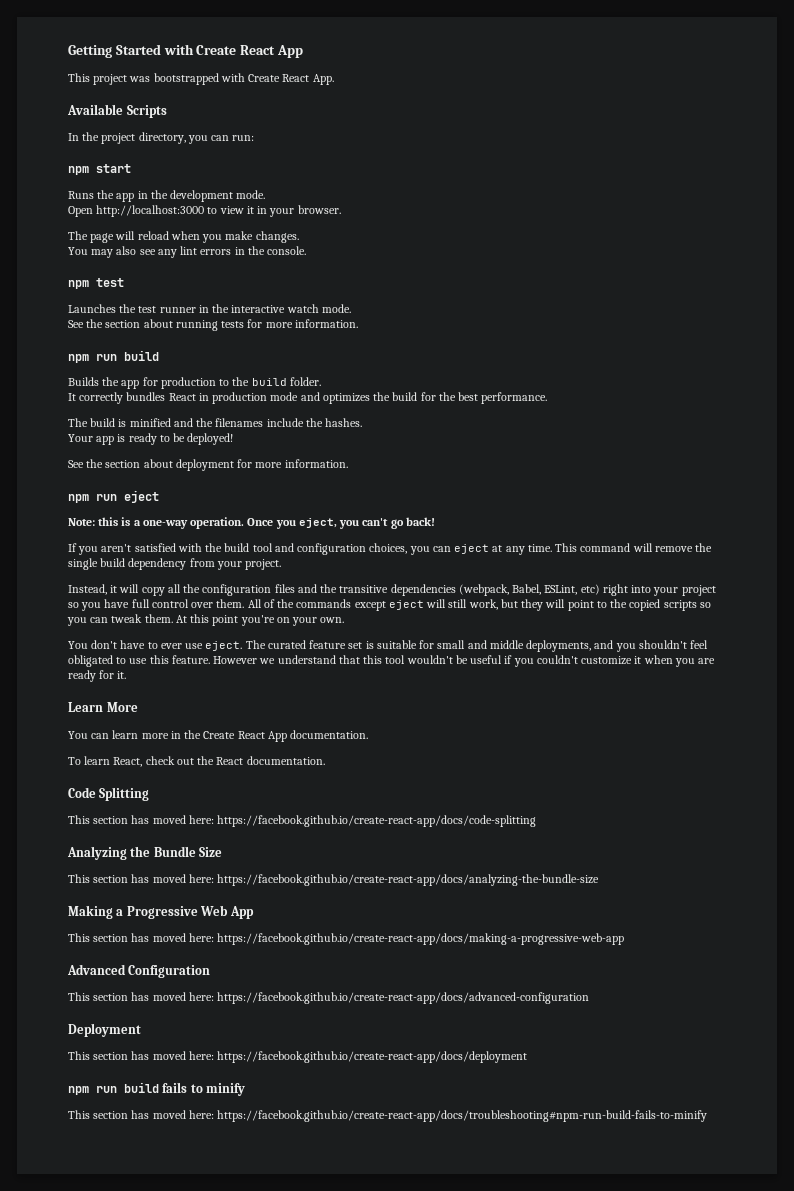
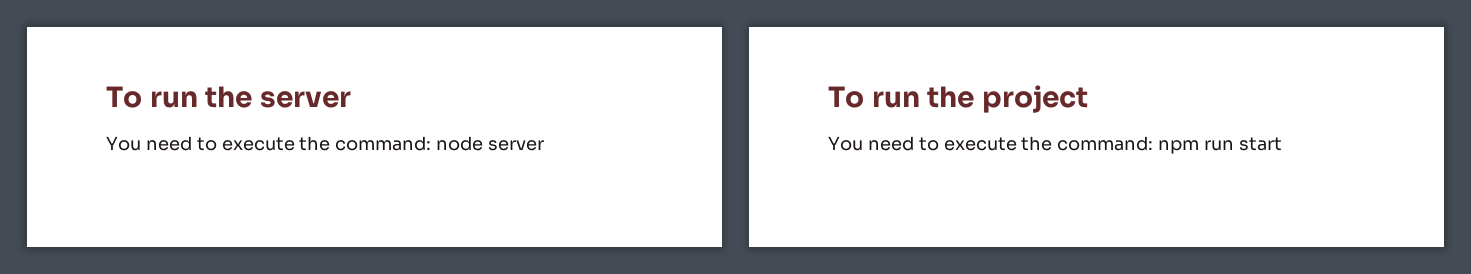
- Getting Started with Create React App
- This project was bootstrapped with Create React App.
- Available Scripts
- In the project directory, you can run:
- npm start
- Runs the app in the development mode.
- Open http://localhost:3000 to view it in your browser.
- The page will reload when you make changes.
- You may also see any lint errors in the console.
- npm test
- Launches the test runner in the interactive watch mode.
- See the section about running tests for more information.
- npm run build
- Builds the app for production to the build folder.
- It correctly bundles React in production mode and optimizes the build for the best performance.
- The build is minified and the filenames include the hashes.
- Your app is ready to be deployed!
- See the section about deployment for more information.
- npm run eject
- Note: this is a one-way operation. Once you eject, you can't go back!
- If you aren't satisfied with the build tool and configuration choices, you can eject at any time. This command will remove the single build dependency from your project.
- Instead, it will copy all the configuration files and the transitive dependencies (webpack, Babel, ESLint, etc) right into your project so you have full control over them. All of the commands except eject will still work, but they will point to the copied scripts so you can tweak them. At this point you're on your own.
- You don't have to ever use eject. The curated feature set is suitable for small and middle deployments, and you shouldn't feel obligated to use this feature. However we understand that this tool wouldn't be useful if you couldn't customize it when you are ready for it.
- Learn More
- You can learn more in the Create React App documentation.
- To learn React, check out the React documentation.
- Code Splitting
- This section has moved here: https://facebook.github.io/create-react-app/docs/code-splitting
- Analyzing the Bundle Size
- This section has moved here: https://facebook.github.io/create-react-app/docs/analyzing-the-bundle-size
- Making a Progressive Web App
- This section has moved here: https://facebook.github.io/create-react-app/docs/making-a-progressive-web-app
- Advanced Configuration
- This section has moved here: https://facebook.github.io/create-react-app/docs/advanced-configuration
- Deployment
- This section has moved here: https://facebook.github.io/create-react-app/docs/deployment
- npm run build fails to minify
- This section has moved here: https://facebook.github.io/create-react-app/docs/troubleshooting#npm-run-build-fails-to-minify
+ To run the server
+ You need to execute the command: node server
+ To run the project
+ You need to execute the command: npm run start

